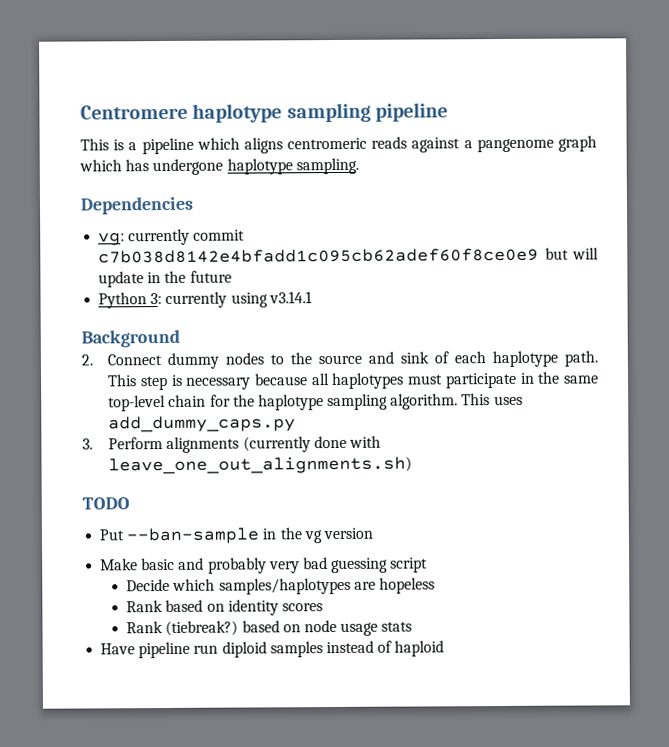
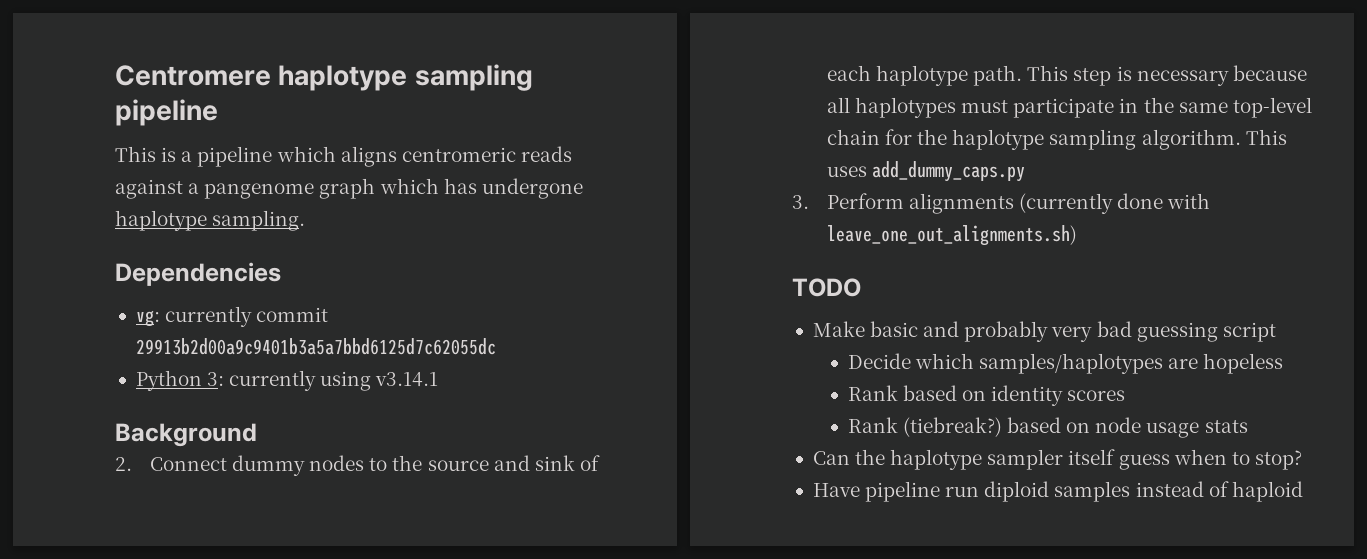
- vg: currently commit c7b038d8142e4bfadd1c095cb62adef60f8ce0e9 but will update in the future
+ vg: currently commit 29913b2d00a9c9401b3a5a7bbd6125d7c62055dc
- Put --ban-sample in the vg version
+ Can the haplotype sampler itself guess when to stop?

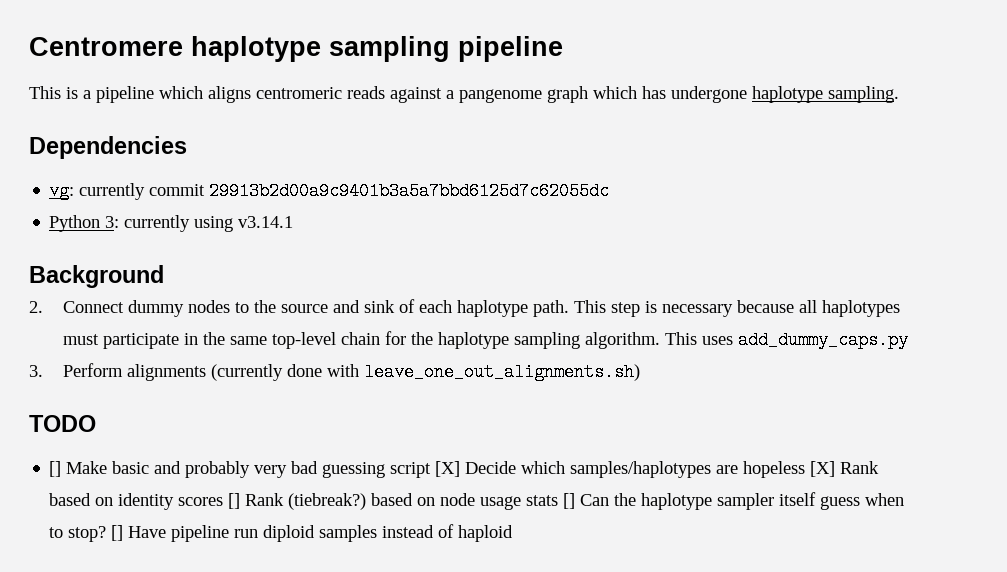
- Make basic and probably very bad guessing script
- Decide which samples/haplotypes are hopeless
- Rank based on identity scores
- Rank (tiebreak?) based on node usage stats
- Can the haplotype sampler itself guess when to stop?
- Have pipeline run diploid samples instead of haploid
+ [] Make basic and probably very bad guessing script [X] Decide which samples/haplotypes are hopeless [X] Rank based on identity scores [] Rank (tiebreak?) based on node usage stats [] Can the haplotype sampler itself guess when to stop? [] Have pipeline run diploid samples instead of haploid

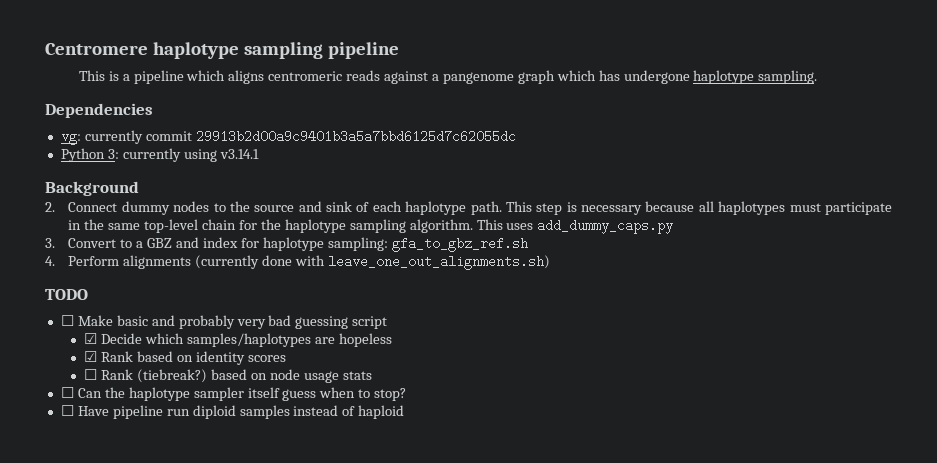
- 3. Perform alignments (currently done with leave_one_out_alignments.sh)
+ 3. Convert to a GBZ and index for haplotype sampling: gfa_to_gbz_ref.sh
+ 4. Perform alignments (currently done with leave_one_out_alignments.sh)
- [] Make basic and probably very bad guessing script [X] Decide which samples/haplotypes are hopeless [X] Rank based on identity scores [] Rank (tiebreak?) based on node usage stats [] Can the haplotype sampler itself guess when to stop? [] Have pipeline run diploid samples instead of haploid
+ ☐ Make basic and probably very bad guessing script
+ ☑ Decide which samples/haplotypes are hopeless
+ ☑ Rank based on identity scores
+ ☐ Rank (tiebreak?) based on node usage stats
+ ☐ Can the haplotype sampler itself guess when to stop?
+ ☐ Have pipeline run diploid samples instead of haploid

